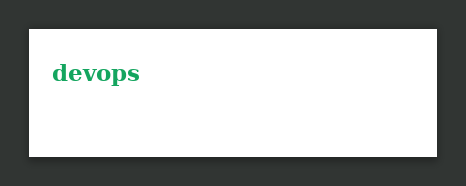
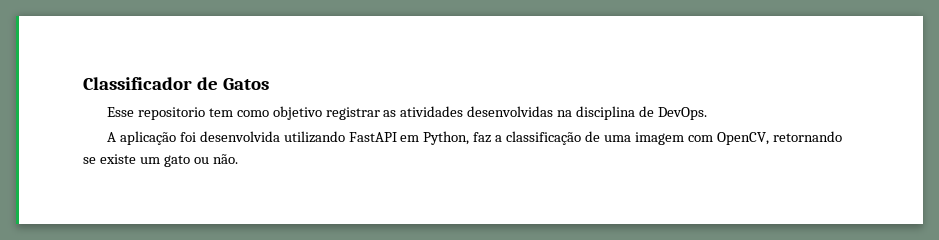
- devops
+ Classificador de Gatos
+ Esse repositorio tem como objetivo registrar as atividades desenvolvidas na disciplina de DevOps.
+ A aplicação foi desenvolvida utilizando FastAPI em Python, faz a classificação de uma imagem com OpenCV, retornando se existe um gato ou não.

